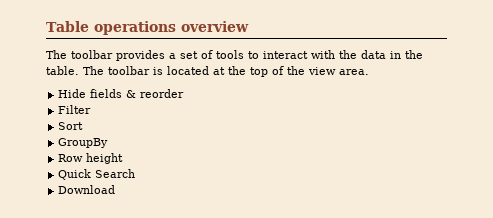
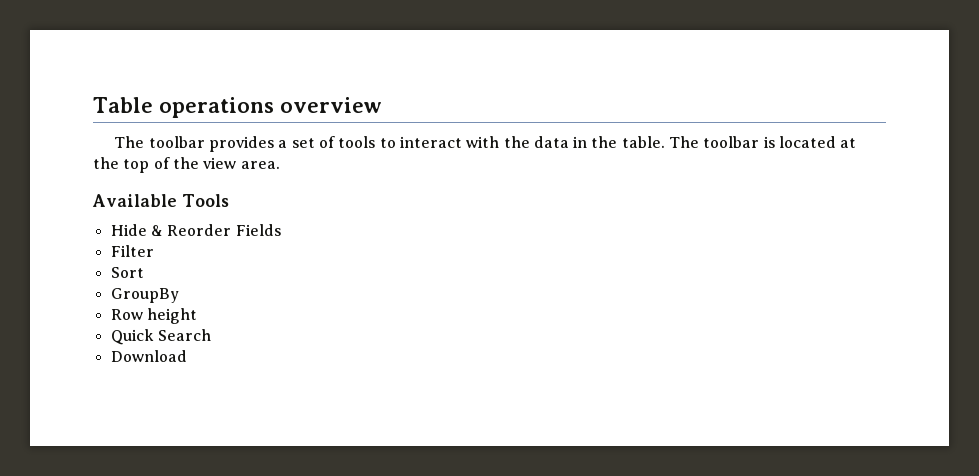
+ Available Tools
- Hide fields & reorder
+ Hide & Reorder Fields

